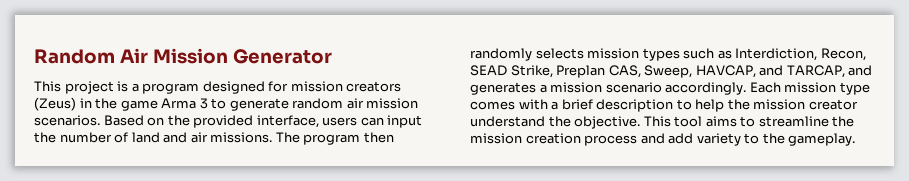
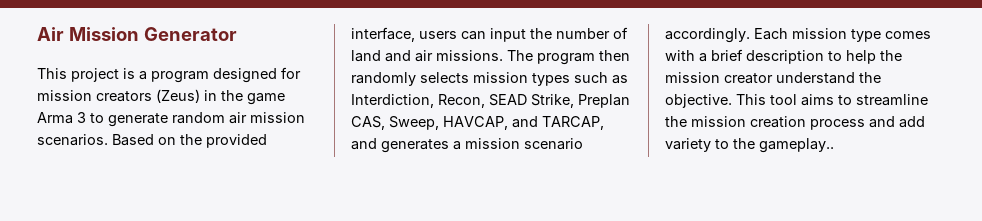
- Random Air Mission Generator
+ Air Mission Generator
- This tool aims to streamline the mission creation process and add variety to the gameplay.
+ This tool aims to streamline the mission creation process and add variety to the gameplay..

